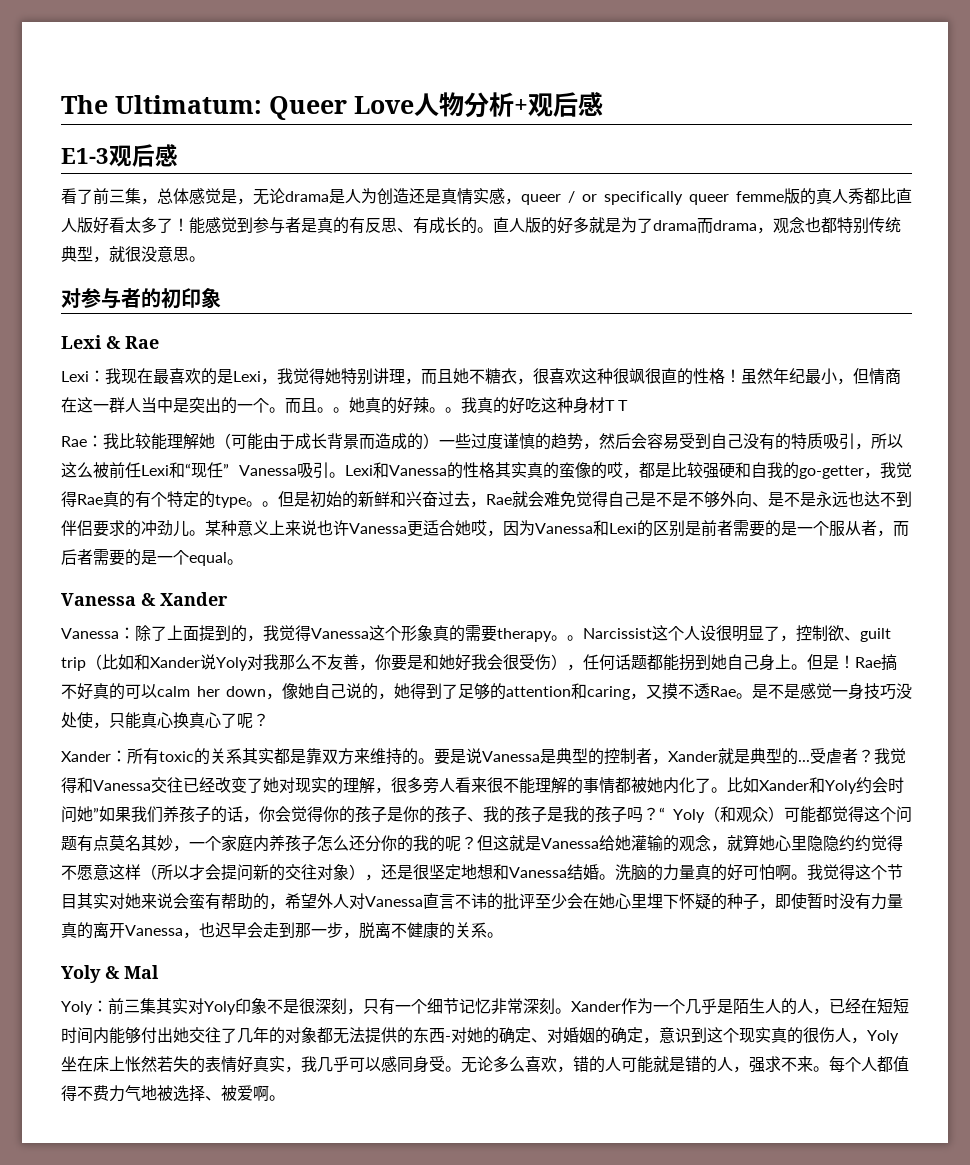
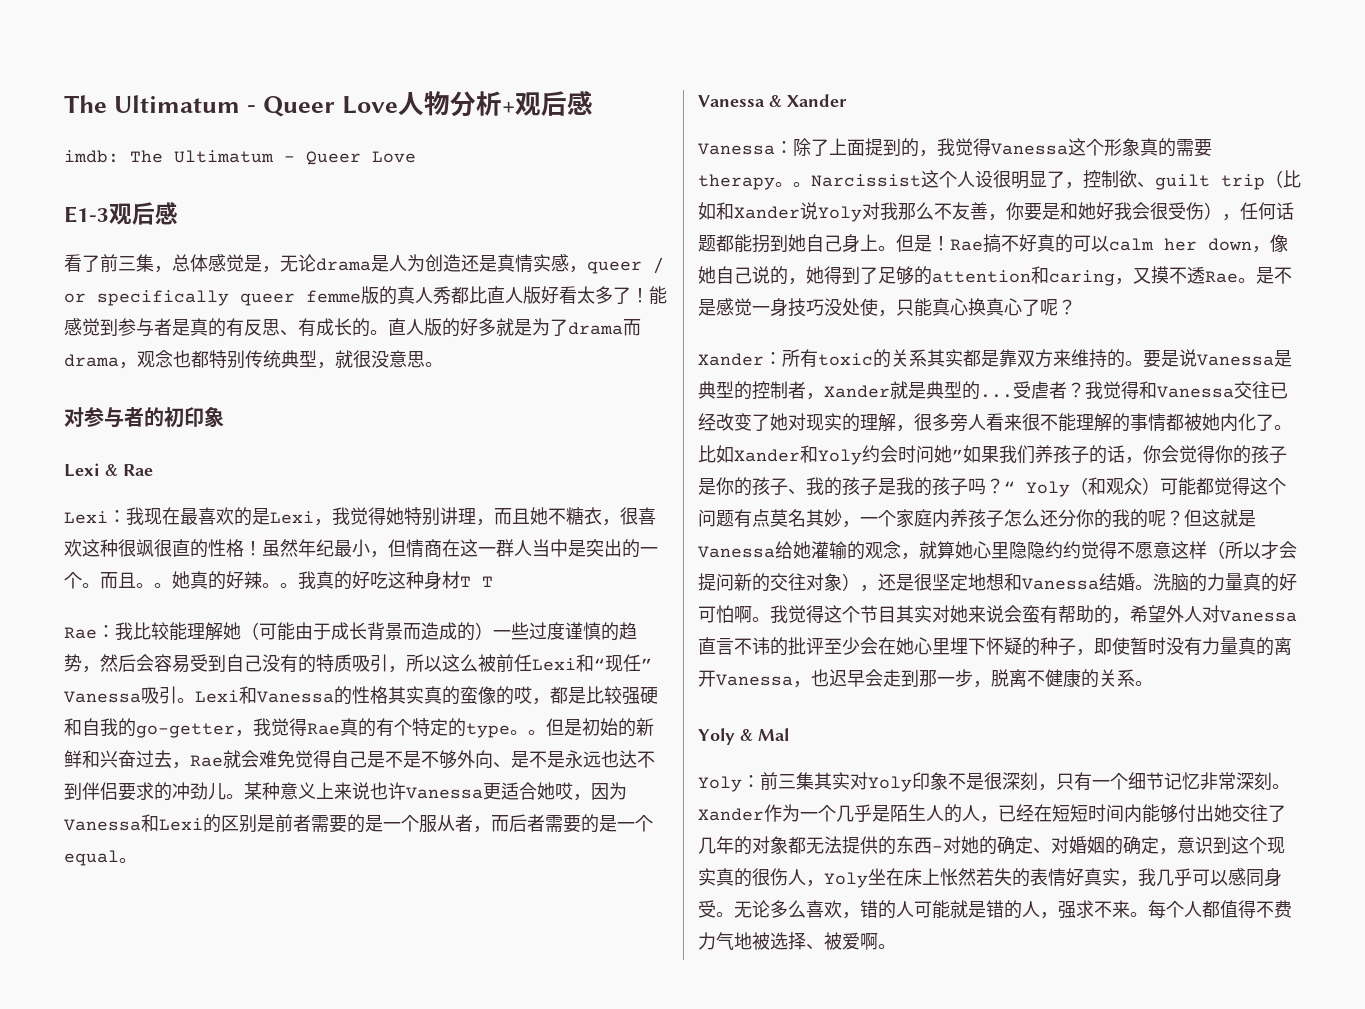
- The Ultimatum: Queer Love人物分析+观后感
+ The Ultimatum - Queer Love人物分析+观后感
+ imdb: The Ultimatum - Queer Love

